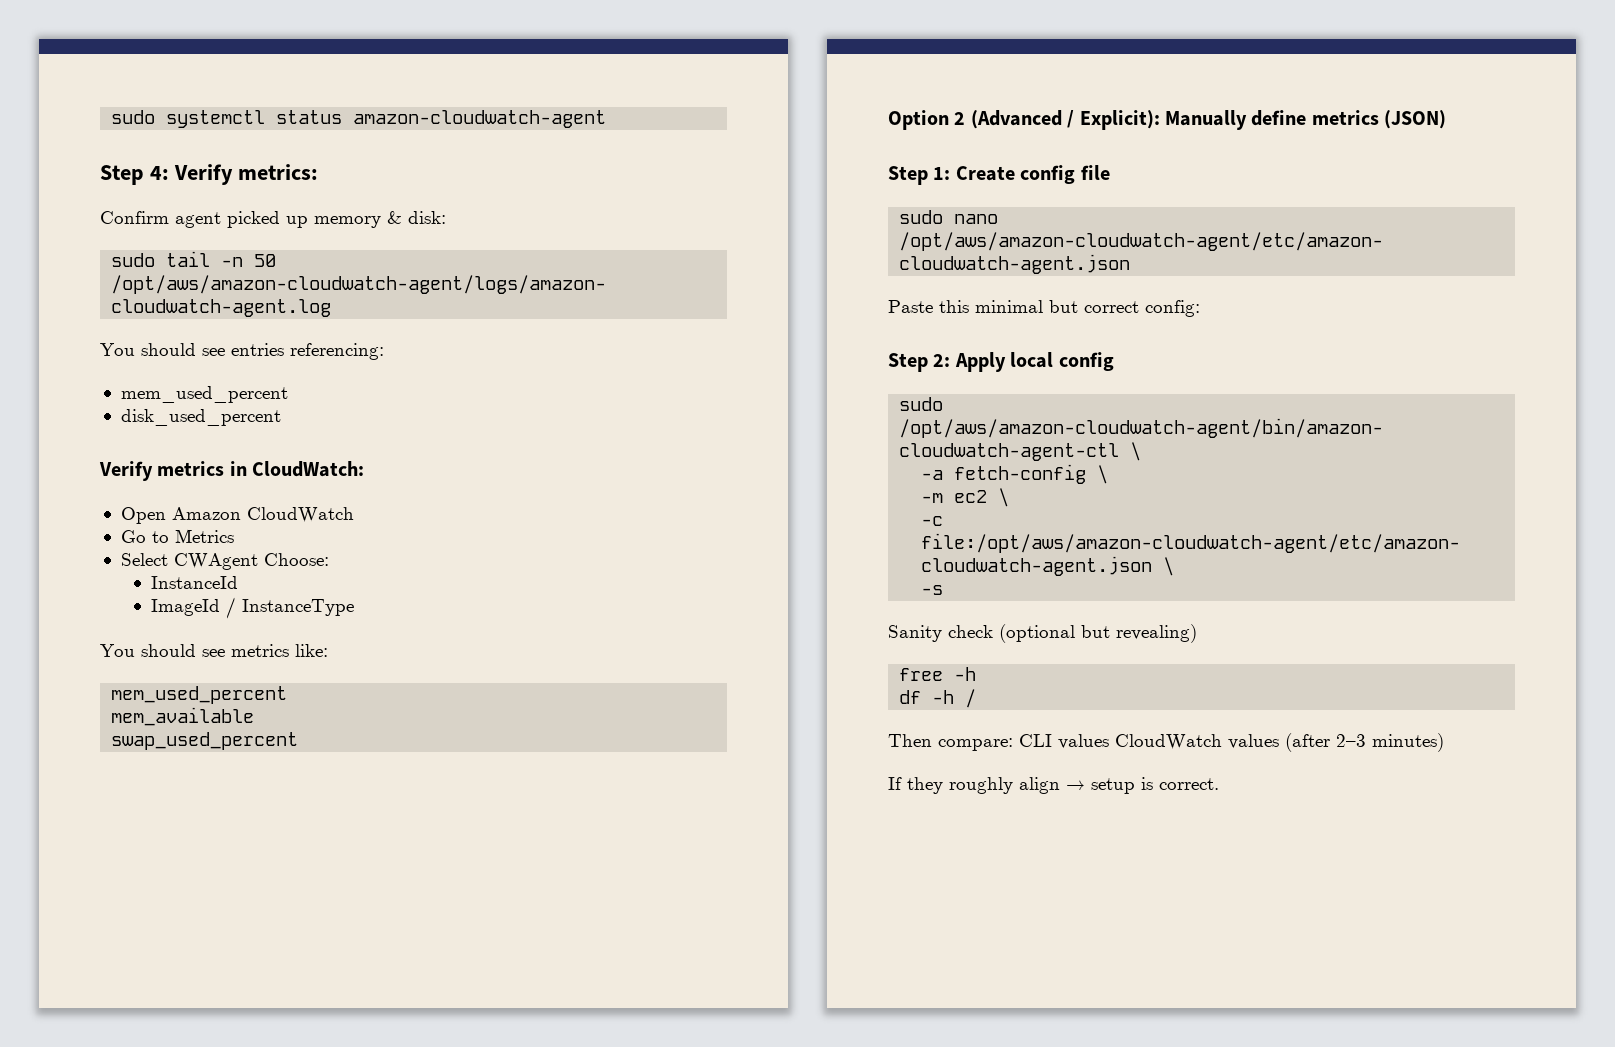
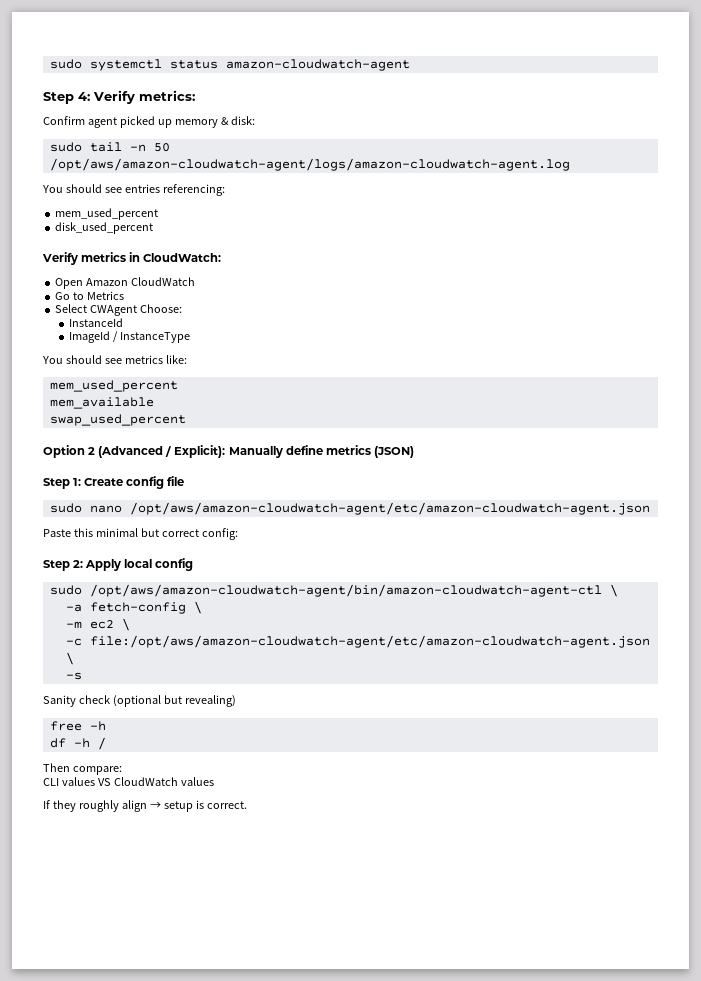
- Then compare: CLI values CloudWatch values (after 2–3 minutes)
+ Then compare:
+ CLI values VS CloudWatch values

